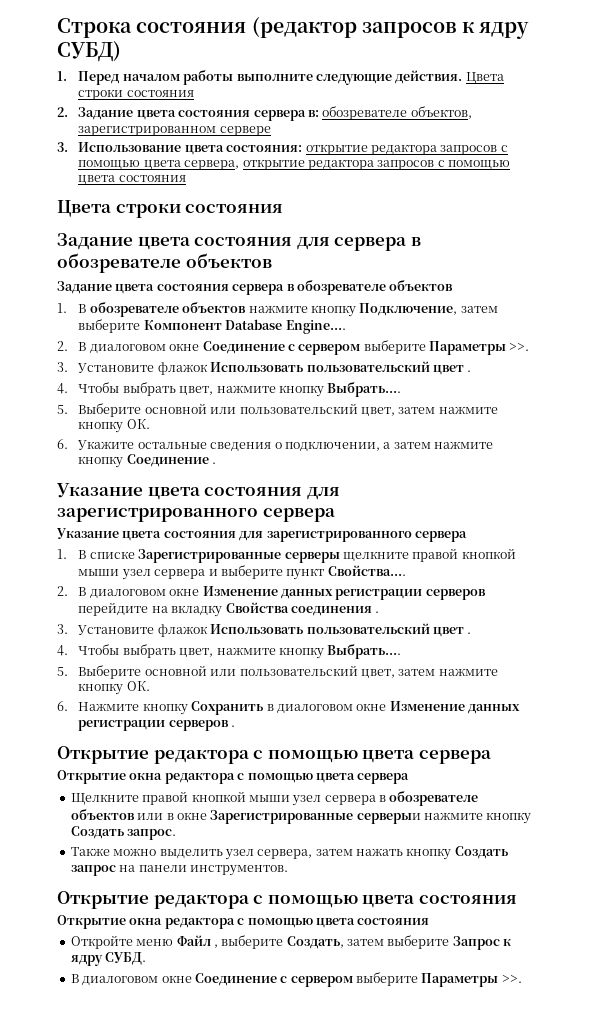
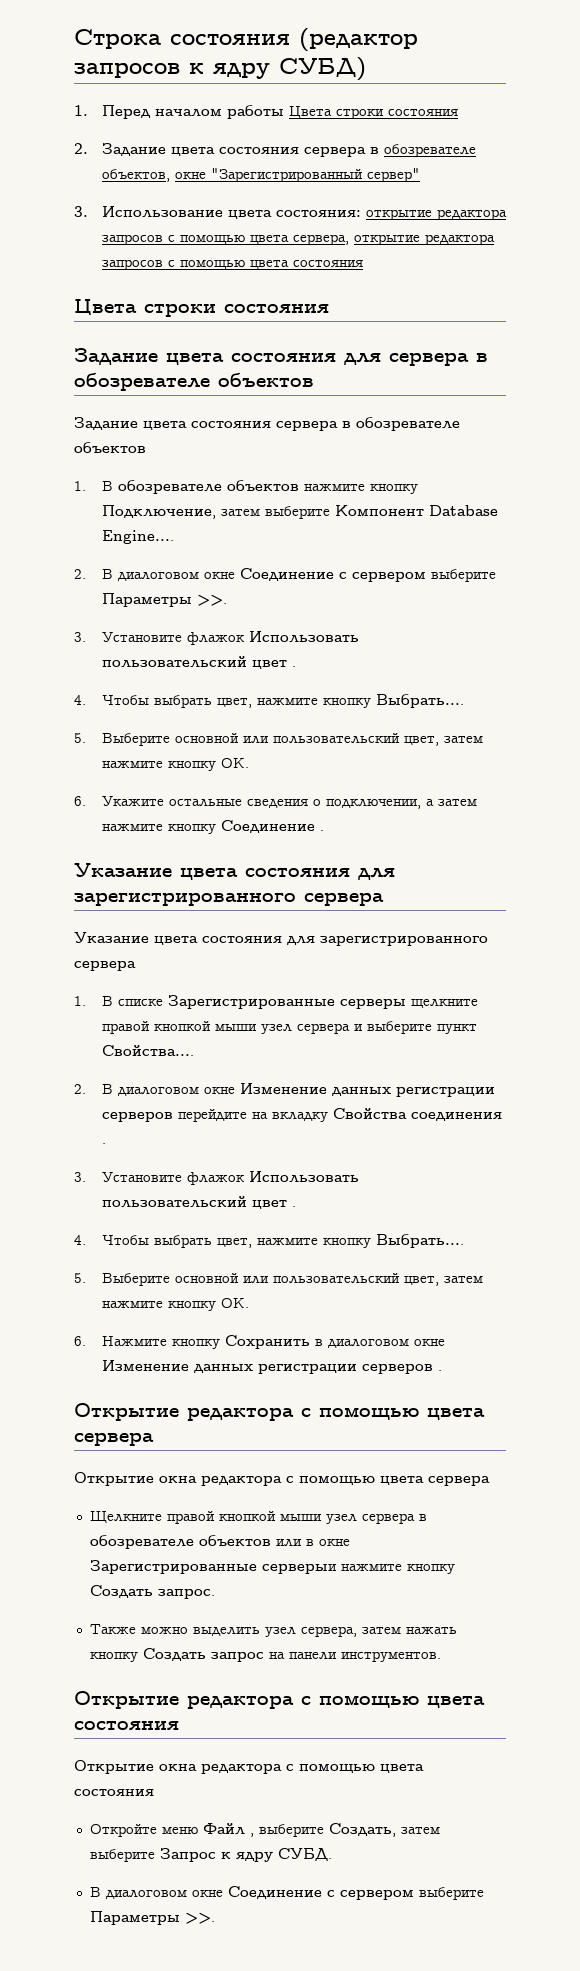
- 1. Перед началом работы выполните следующие действия. Цвета строки состояния
+ 1. Перед началом работы Цвета строки состояния
- 2. Задание цвета состояния сервера в: обозревателе объектов, зарегистрированном сервере
+ 2. Задание цвета состояния сервера в обозревателе объектов, окне "Зарегистрированный сервер"

